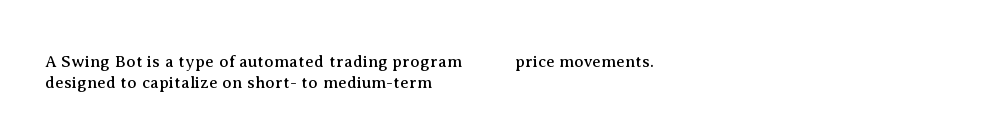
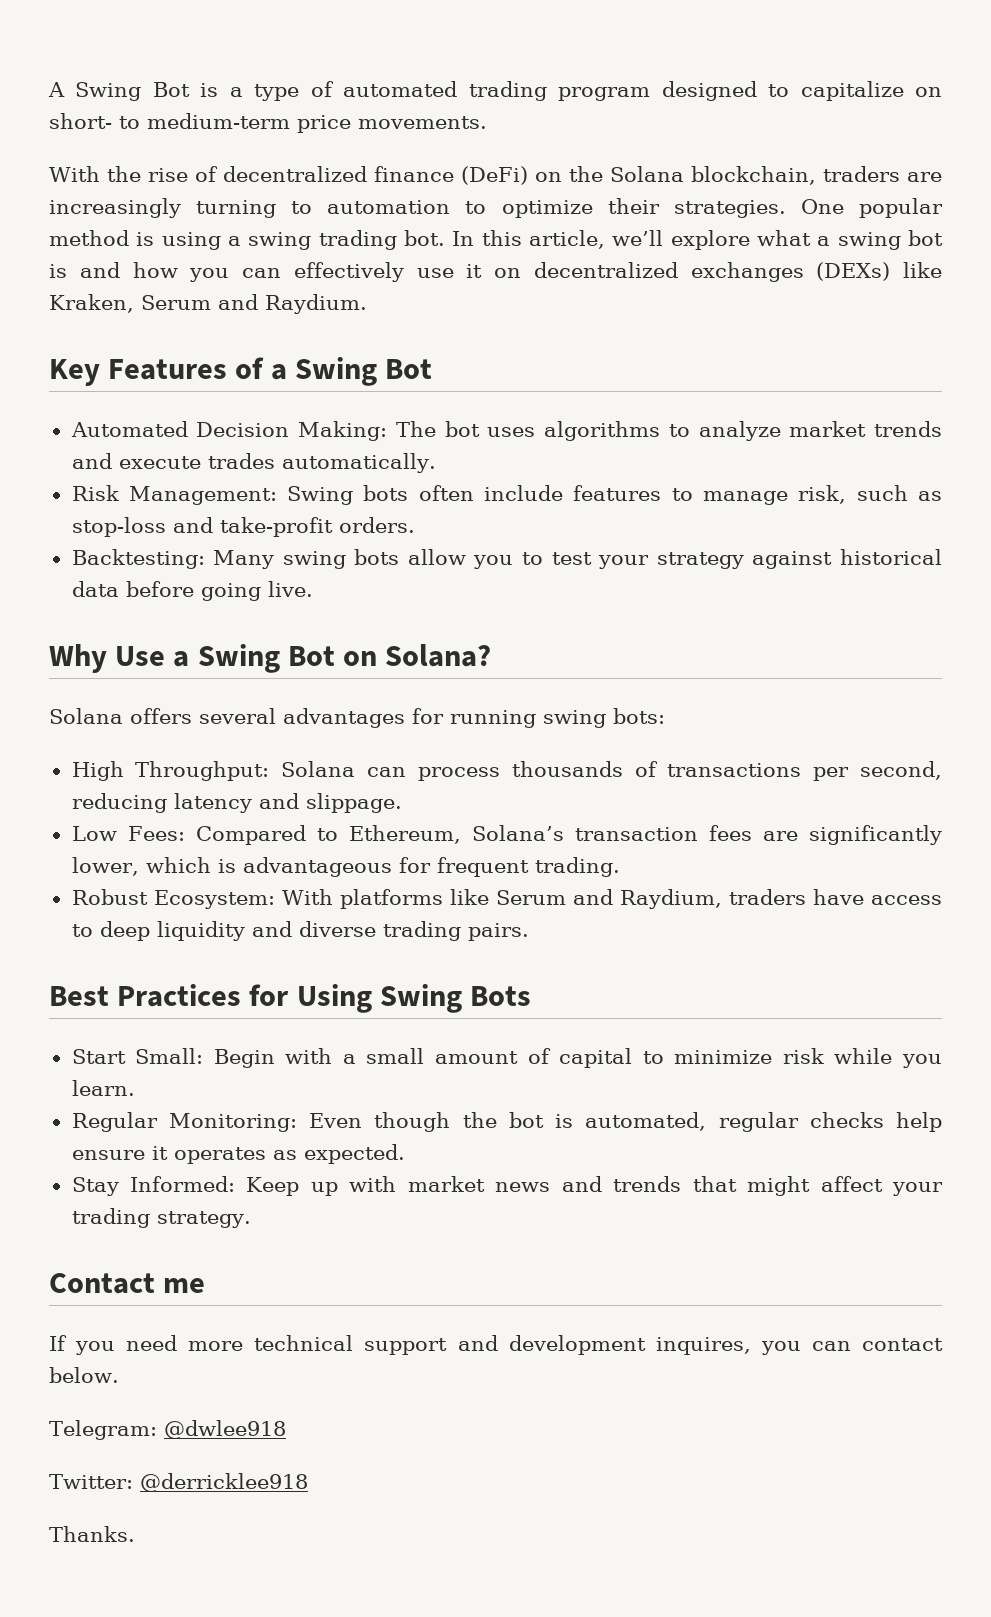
+ With the rise of decentralized finance (DeFi) on the Solana blockchain, traders are increasingly turning to automation to optimize their strategies. One popular method is using a swing trading bot. In this article, we’ll explore what a swing bot is and how you can effectively use it on decentralized exchanges (DEXs) like Kraken, Serum and Raydium.
+ Key Features of a Swing Bot
+ Automated Decision Making: The bot uses algorithms to analyze market trends and execute trades automatically.
+ Risk Management: Swing bots often include features to manage risk, such as stop-loss and take-profit orders.
+ Backtesting: Many swing bots allow you to test your strategy against historical data before going live.
+ Why Use a Swing Bot on Solana?
+ Solana offers several advantages for running swing bots:
+ High Throughput: Solana can process thousands of transactions per second, reducing latency and slippage.
+ Low Fees: Compared to Ethereum, Solana’s transaction fees are significantly lower, which is advantageous for frequent trading.
+ Robust Ecosystem: With platforms like Serum and Raydium, traders have access to deep liquidity and diverse trading pairs.
+ Best Practices for Using Swing Bots
+ Start Small: Begin with a small amount of capital to minimize risk while you learn.
+ Regular Monitoring: Even though the bot is automated, regular checks help ensure it operates as expected.
+ Stay Informed: Keep up with market news and trends that might affect your trading strategy.
+ Contact me
+ If you need more technical support and development inquires, you can contact below.
+ Telegram: @dwlee918
+ Twitter: @derricklee918
+ Thanks.

